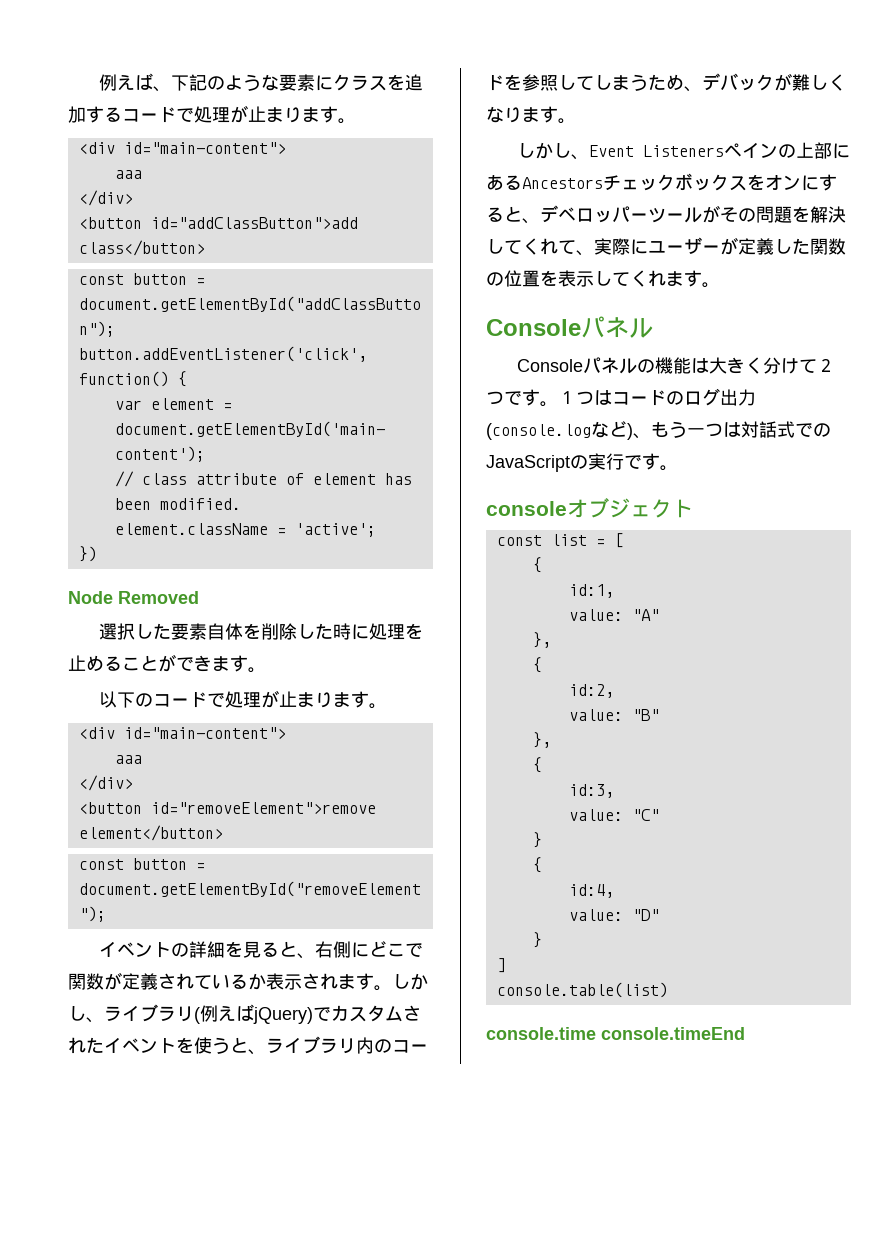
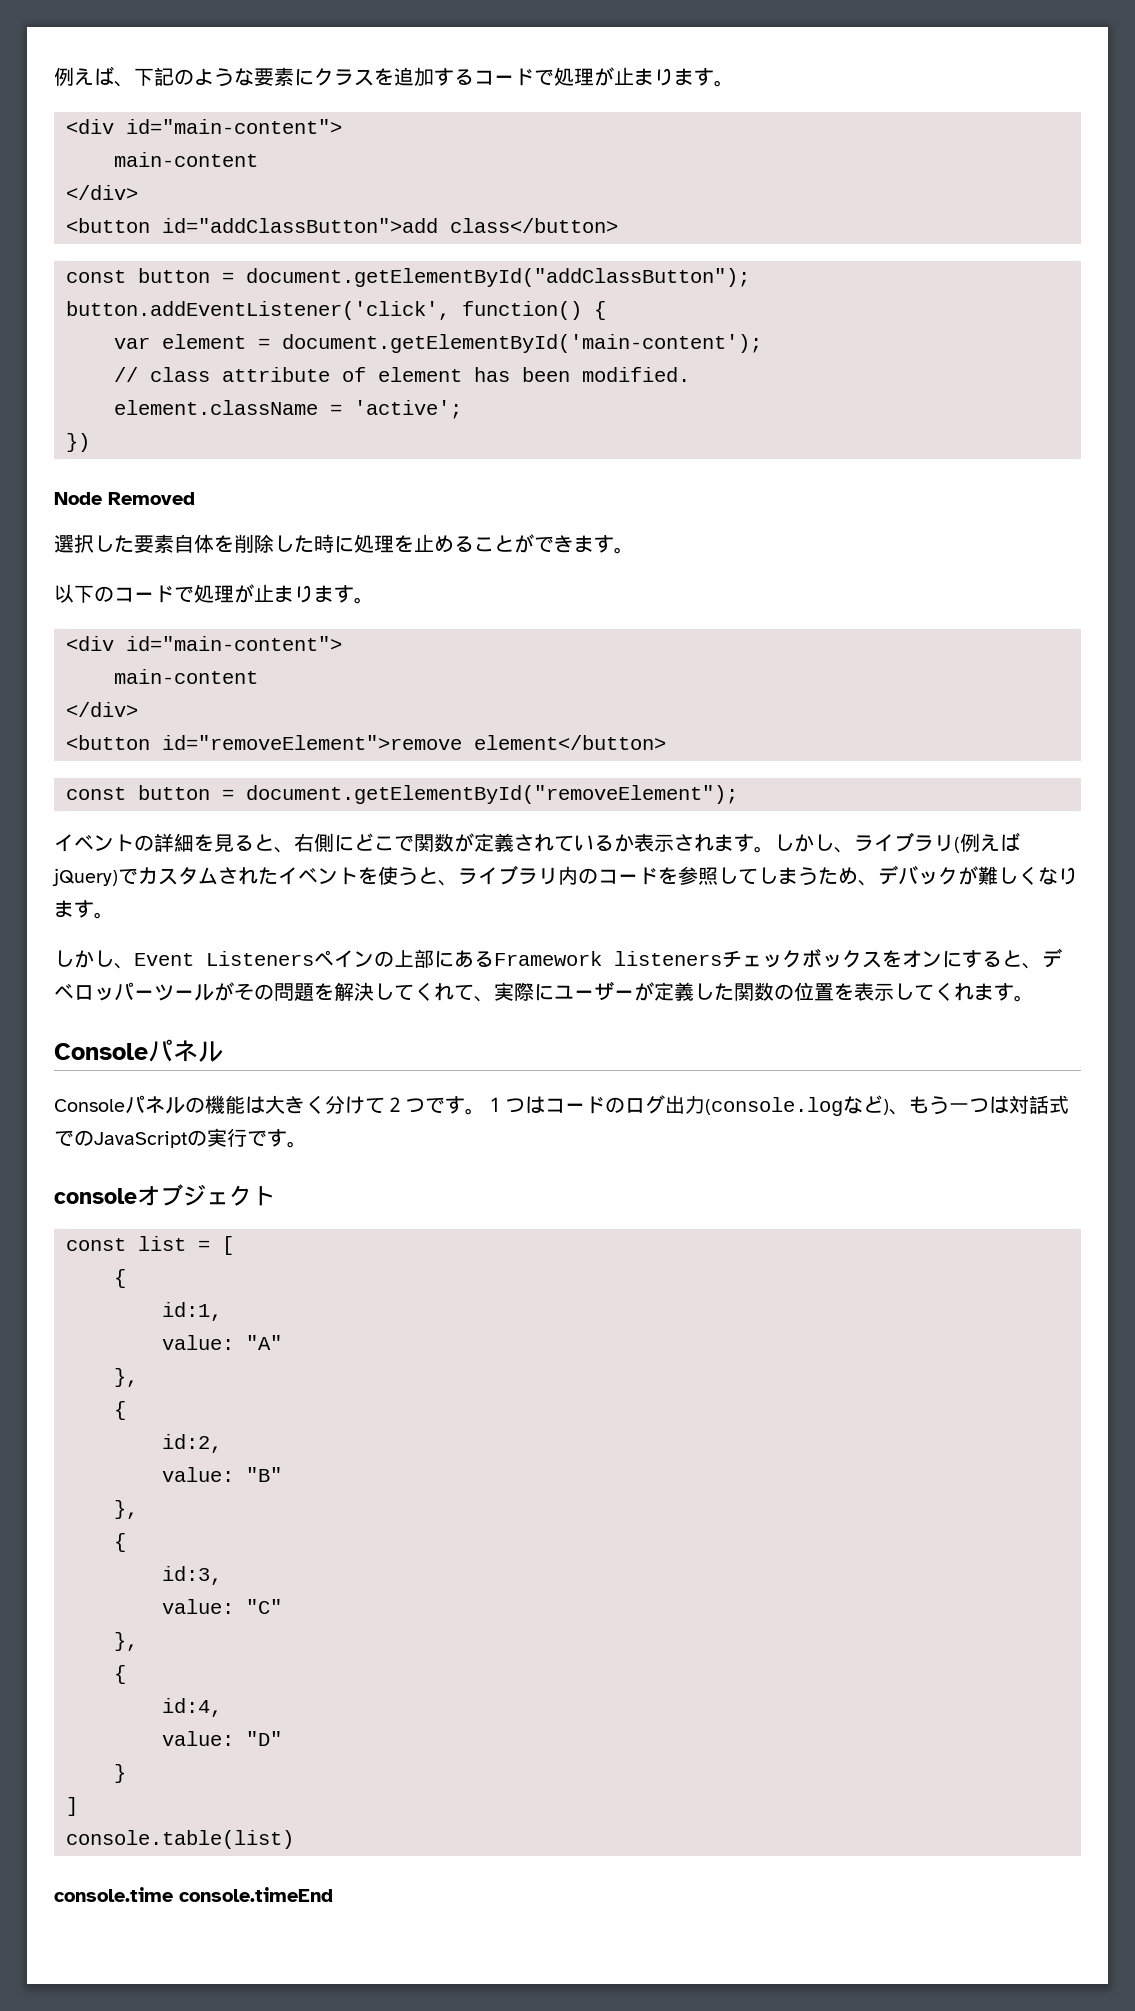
  例えば、下記のような要素にクラスを追加するコードで処理が止まります。
  <div id="main-content">
- aaa
+ main-content
  以下のコードで処理が止まります。
  <div id="main-content">
- aaa
+ main-content
- しかし、Event Listenersペインの上部にあるAncestorsチェックボックスをオンにすると、デベロッパーツールがその問題を解決してくれて、実際にユーザーが定義した関数の位置を表示してくれます。
+ しかし、Event Listenersペインの上部にあるFramework listenersチェックボックスをオンにすると、デベロッパーツールがその問題を解決してくれて、実際にユーザーが定義した関数の位置を表示してくれます。
  value: "C"
- }
+ },

